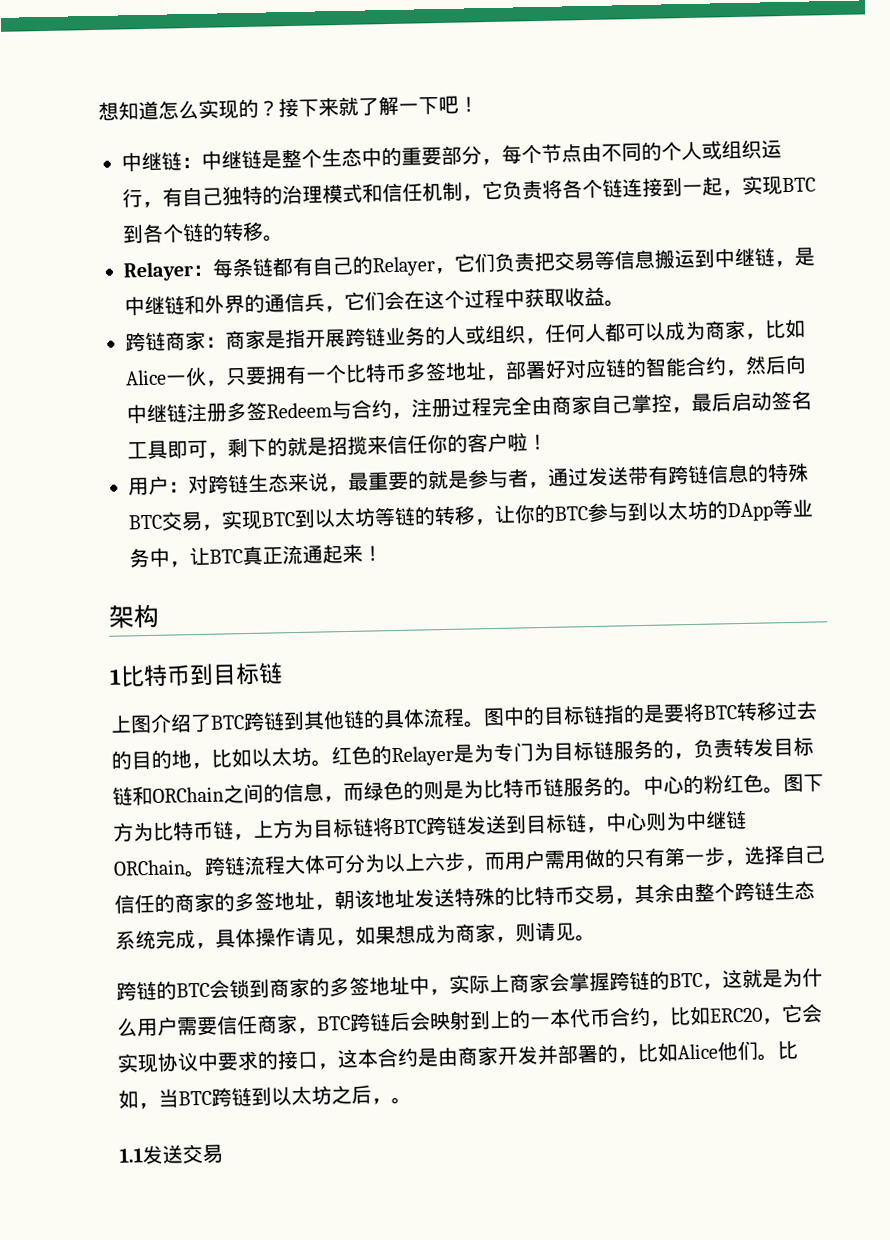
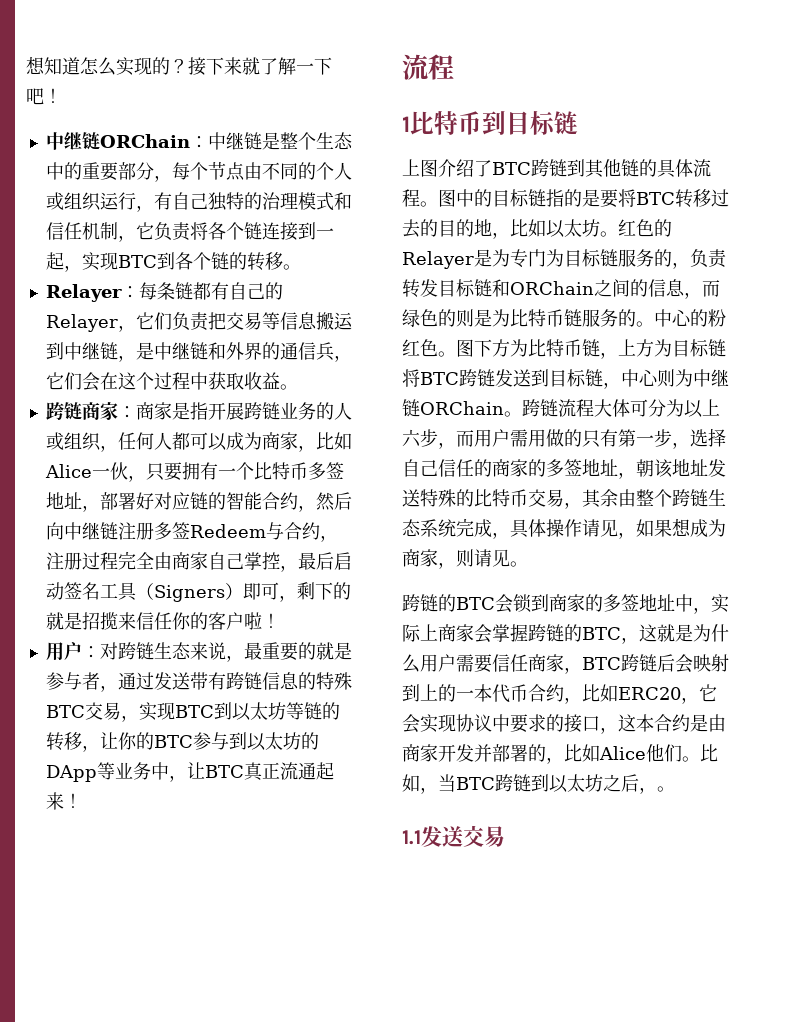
- 中继链：中继链是整个生态中的重要部分，每个节点由不同的个人或组织运行，有自己独特的治理模式和信任机制，它负责将各个链连接到一起，实现BTC到各个链的转移。
+ 中继链ORChain：中继链是整个生态中的重要部分，每个节点由不同的个人或组织运行，有自己独特的治理模式和信任机制，它负责将各个链连接到一起，实现BTC到各个链的转移。
- 商家是指开展跨链业务的人或组织，任何人都可以成为商家，比如Alice一伙，只要拥有一个比特币多签地址，部署好对应链的智能合约，然后向中继链注册多签Redeem与合约，注册过程完全由商家自己掌控，最后启动签名工具即可，剩下的就是招揽来信任你的客户啦！
+ 商家是指开展跨链业务的人或组织，任何人都可以成为商家，比如Alice一伙，只要拥有一个比特币多签地址，部署好对应链的智能合约，然后向中继链注册多签Redeem与合约，注册过程完全由商家自己掌控，最后启动签名工具（Signers）即可，剩下的就是招揽来信任你的客户啦！
  用户：对跨链生态来说，最重要的就是参与者，通过发送带有跨链信息的特殊BTC交易，实现BTC到以太坊等链的转移，让你的BTC参与到以太坊的DApp等业务中，让BTC真正流通起来！
- 架构
+ 流程

